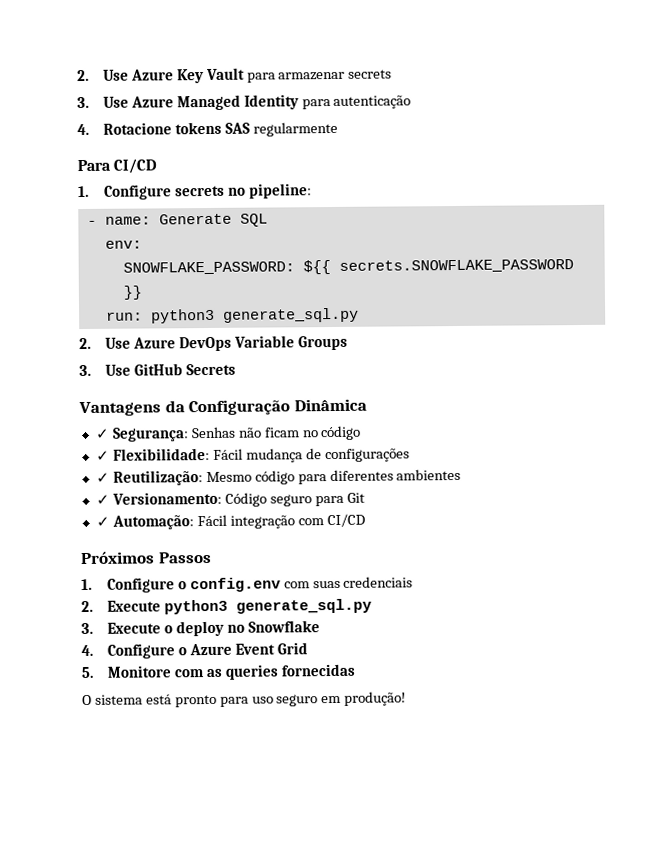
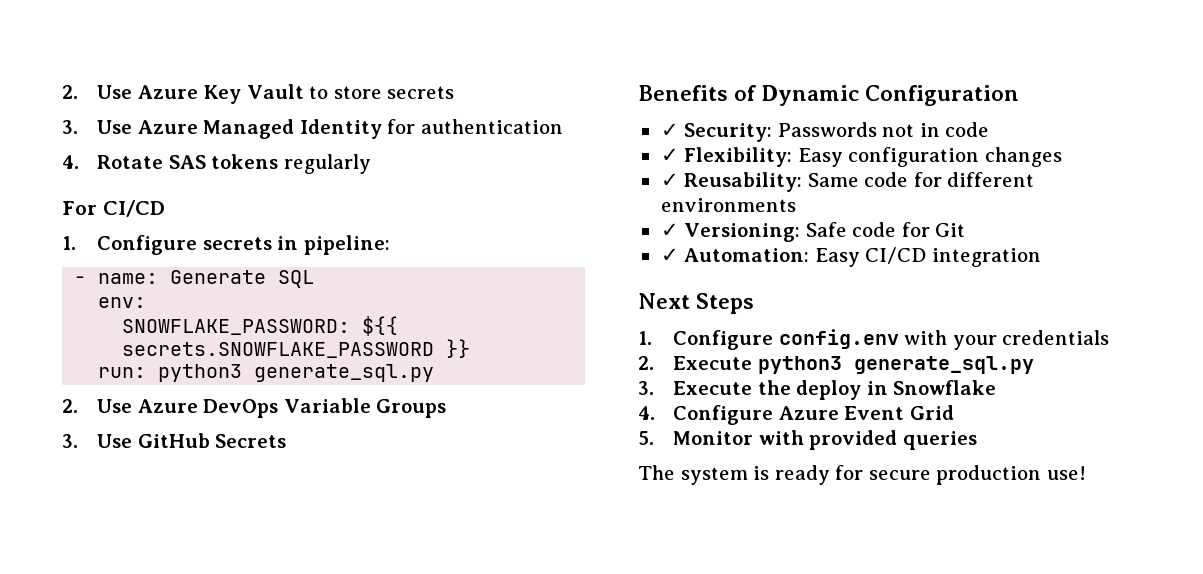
- 2. Use Azure Key Vault para armazenar secrets
+ 2. Use Azure Key Vault to store secrets
- 3. Use Azure Managed Identity para autenticação
- 4. Rotacione tokens SAS regularmente
- Para CI/CD
+ 3. Use Azure Managed Identity for authentication
+ 4. Rotate SAS tokens regularly
+ For CI/CD
- 1. Configure secrets no pipeline:
+ 1. Configure secrets in pipeline:
- Vantagens da Configuração Dinâmica
- ✓ Segurança: Senhas não ficam no código
- ✓ Flexibilidade: Fácil mudança de configurações
- ✓ Reutilização: Mesmo código para diferentes ambientes
- ✓ Versionamento: Código seguro para Git
- ✓ Automação: Fácil integração com CI/CD
- Próximos Passos
- 1. Configure o config.env com suas credenciais
+ Benefits of Dynamic Configuration
+ ✓ Security: Passwords not in code
+ ✓ Flexibility: Easy configuration changes
+ ✓ Reusability: Same code for different environments
+ ✓ Versioning: Safe code for Git
+ ✓ Automation: Easy CI/CD integration
+ Next Steps
+ 1. Configure config.env with your credentials
- 3. Execute o deploy no Snowflake
+ 3. Execute the deploy in Snowflake
- 4. Configure o Azure Event Grid
+ 4. Configure Azure Event Grid
- 5. Monitore com as queries fornecidas
- O sistema está pronto para uso seguro em produção!
+ 5. Monitor with provided queries
+ The system is ready for secure production use!

